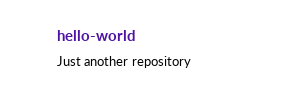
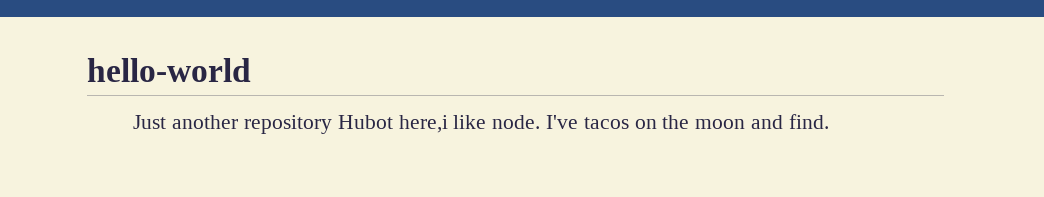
- Just another repository
+ Just another repository Hubot here,i like node. I've tacos on the moon and find.

